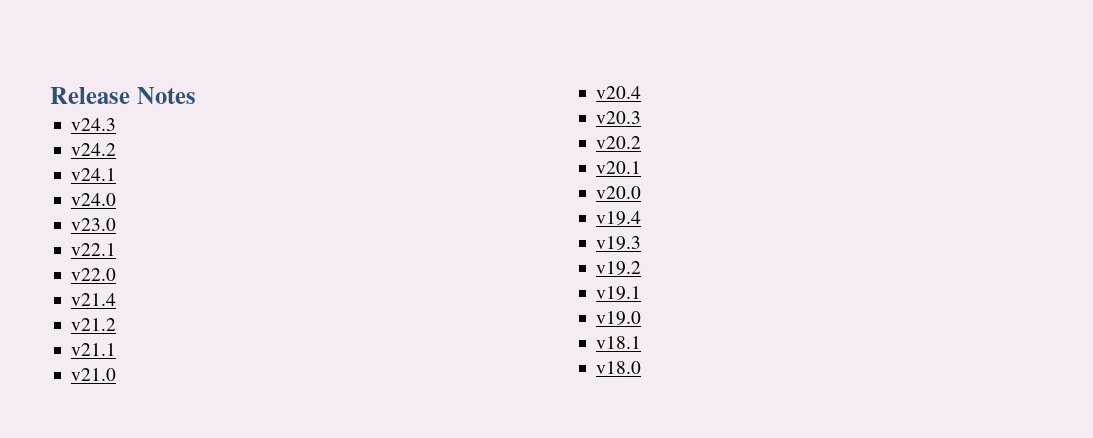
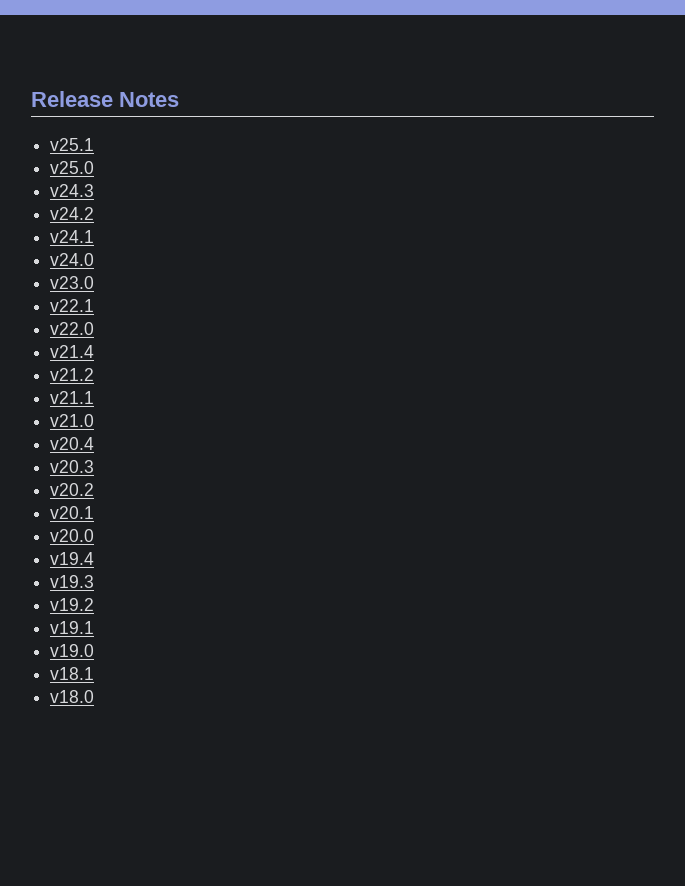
+ v25.1
+ v25.0

